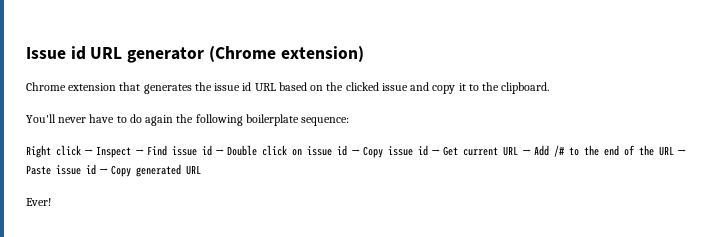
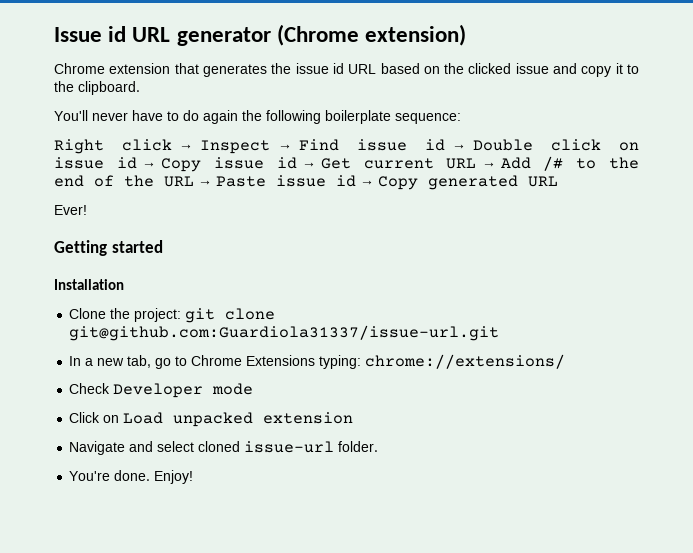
+ Getting started
+ Installation
+ Clone the project: git clone git@github.com:Guardiola31337/issue-url.git
+ In a new tab, go to Chrome Extensions typing: chrome://extensions/
+ Check Developer mode
+ Click on Load unpacked extension
+ Navigate and select cloned issue-url folder.
+ You're done. Enjoy!

